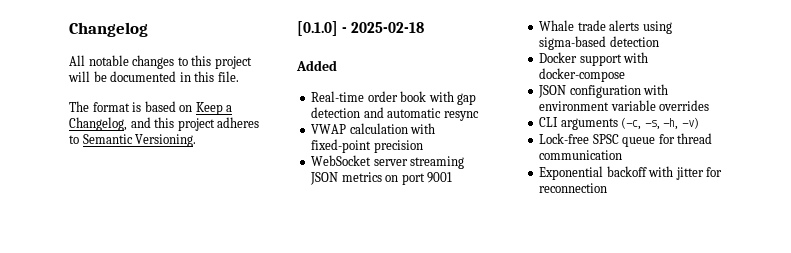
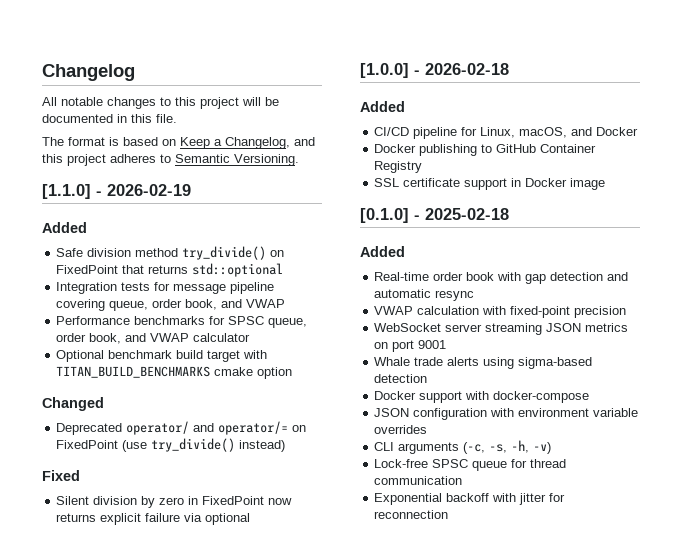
+ [1.1.0] - 2026-02-19
+ Added
+ Safe division method try_divide() on FixedPoint that returns std::optional
+ Integration tests for message pipeline covering queue, order book, and VWAP
+ Performance benchmarks for SPSC queue, order book, and VWAP calculator
+ Optional benchmark build target with TITAN_BUILD_BENCHMARKS cmake option
+ Changed
+ Deprecated operator/ and operator/= on FixedPoint (use try_divide() instead)
+ Fixed
+ Silent division by zero in FixedPoint now returns explicit failure via optional
+ [1.0.0] - 2026-02-18
+ Added
+ CI/CD pipeline for Linux, macOS, and Docker
+ Docker publishing to GitHub Container Registry
+ SSL certificate support in Docker image

